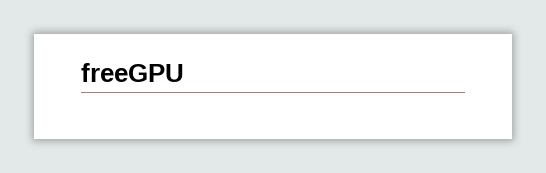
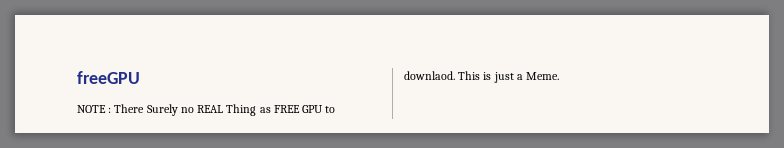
+ NOTE : There Surely no REAL Thing as FREE GPU to downlaod. This is just a Meme.

